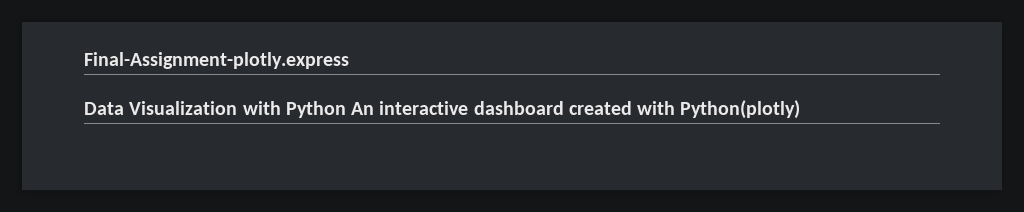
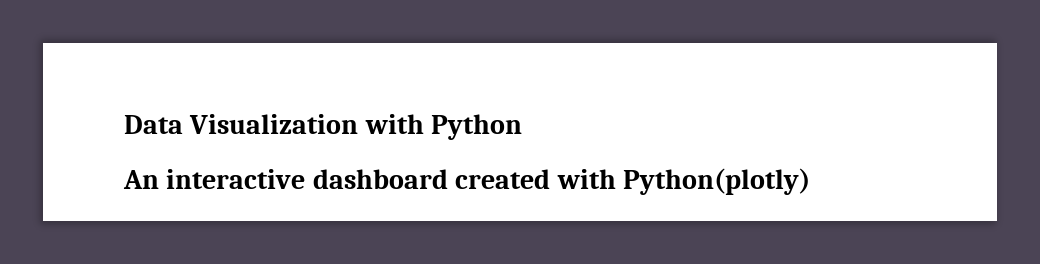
- Final-Assignment-plotly.express
- Data Visualization with Python An interactive dashboard created with Python(plotly)
+ Data Visualization with Python
+ An interactive dashboard created with Python(plotly)

